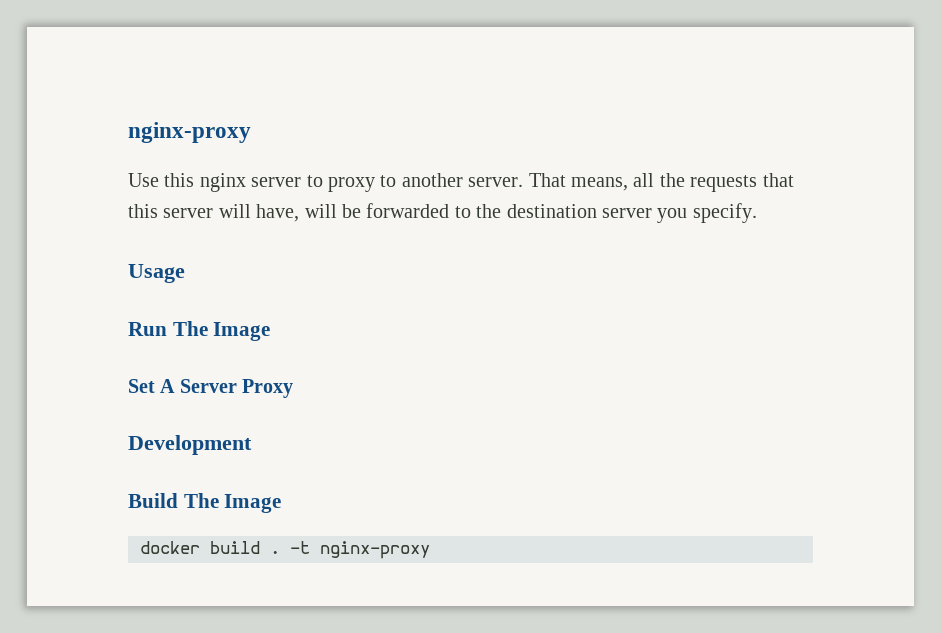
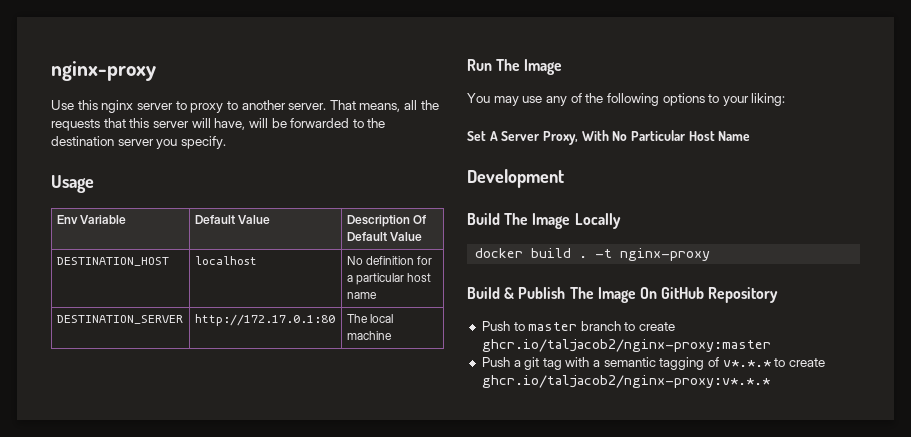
+ Env Variable | Default Value | Description Of Default Value
+ DESTINATION_HOST | localhost | No definition for a particular host name
+ DESTINATION_SERVER | http://172.17.0.1:80 | The local machine
  Run The Image
- Set A Server Proxy
+ You may use any of the following options to your liking:
+ Set A Server Proxy, With No Particular Host Name
- Build The Image
+ Build The Image Locally
+ Build & Publish The Image On GitHub Repository
+ Push to master branch to create ghcr.io/taljacob2/nginx-proxy:master
+ Push a git tag with a semantic tagging of v*.*.* to create ghcr.io/taljacob2/nginx-proxy:v*.*.*

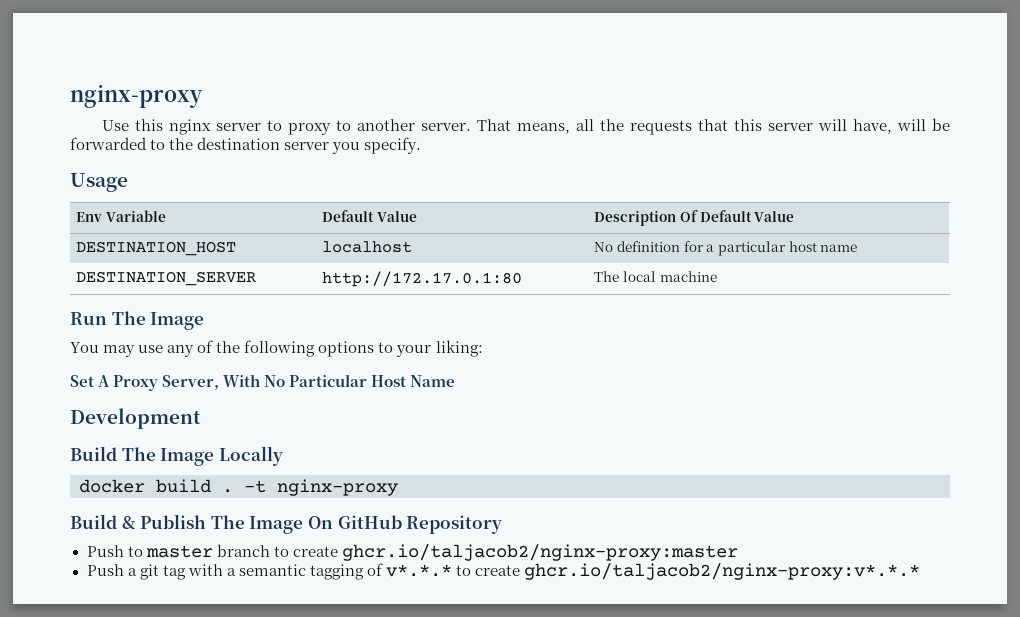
- Set A Server Proxy, With No Particular Host Name
+ Set A Proxy Server, With No Particular Host Name

